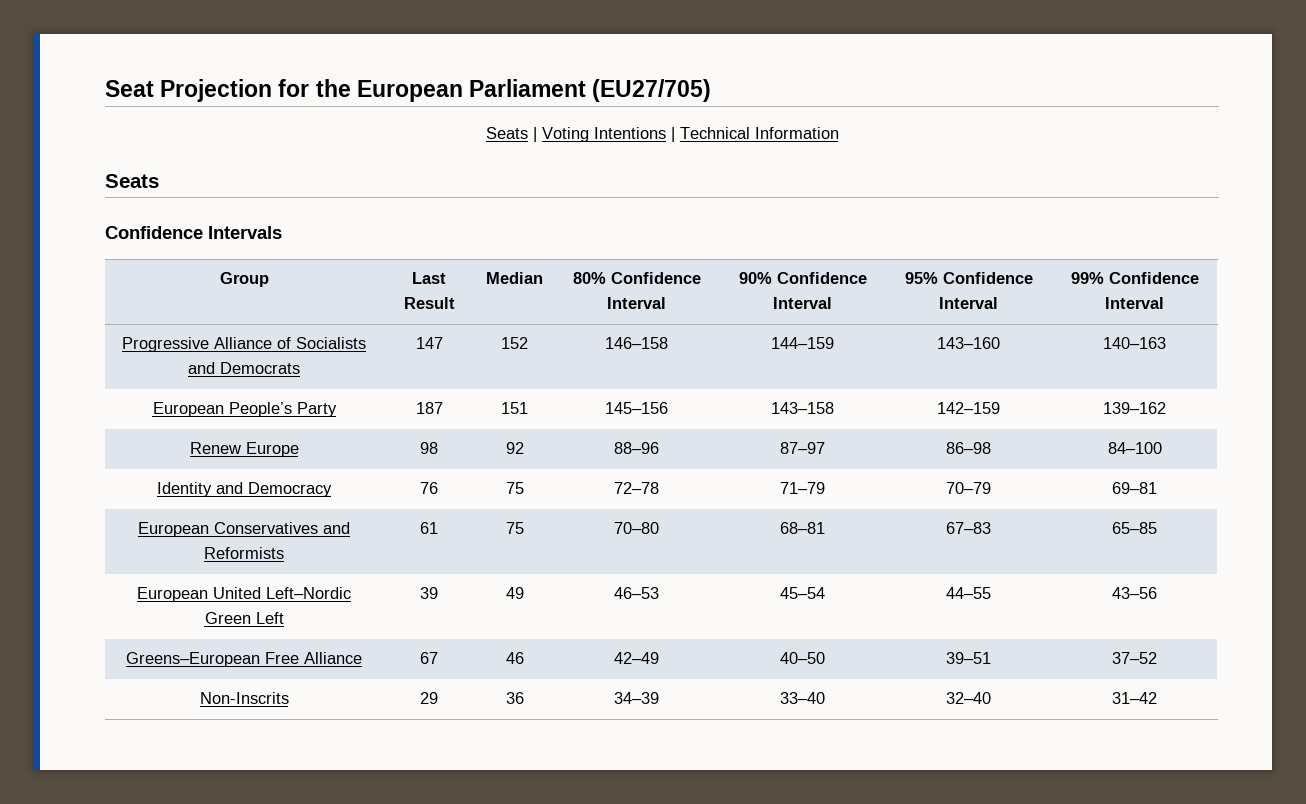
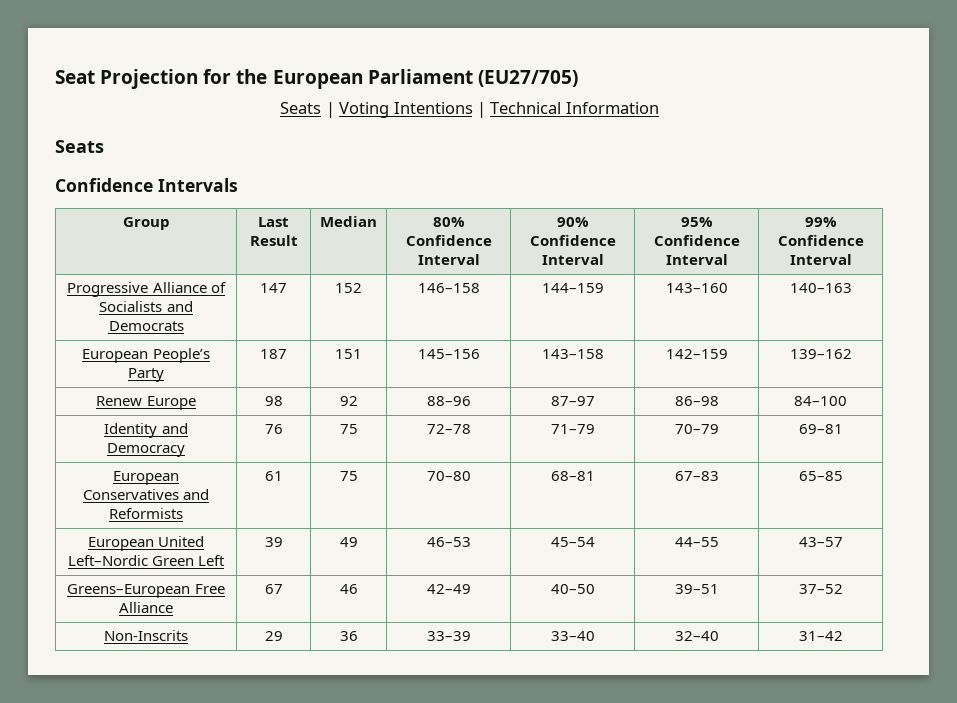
- European United Left–Nordic Green Left | 39 | 49 | 46–53 | 45–54 | 44–55 | 43–56
+ European United Left–Nordic Green Left | 39 | 49 | 46–53 | 45–54 | 44–55 | 43–57
- Non-Inscrits | 29 | 36 | 34–39 | 33–40 | 32–40 | 31–42
+ Non-Inscrits | 29 | 36 | 33–39 | 33–40 | 32–40 | 31–42

